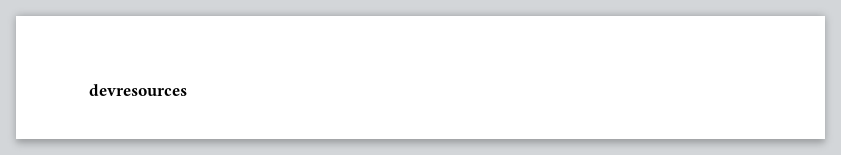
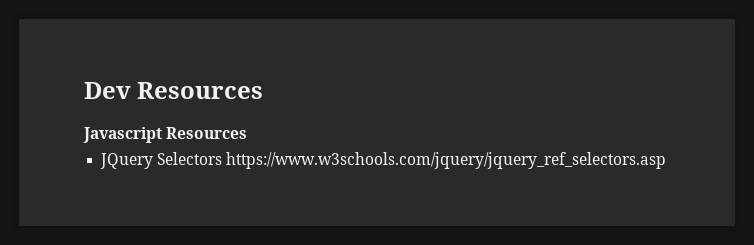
- devresources
+ Dev Resources
+ Javascript Resources
+ JQuery Selectors https://www.w3schools.com/jquery/jquery_ref_selectors.asp

